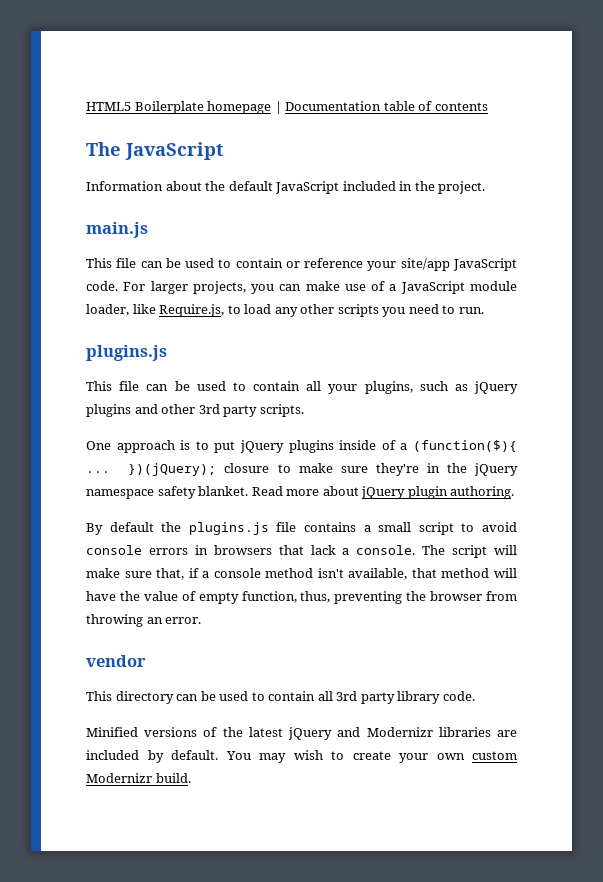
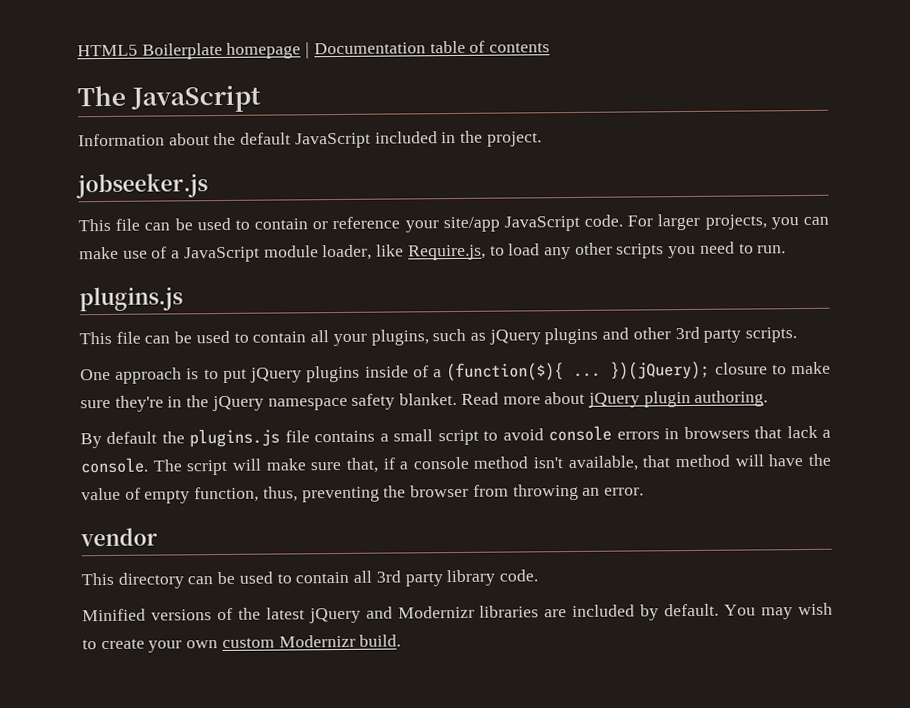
- main.js
+ jobseeker.js

